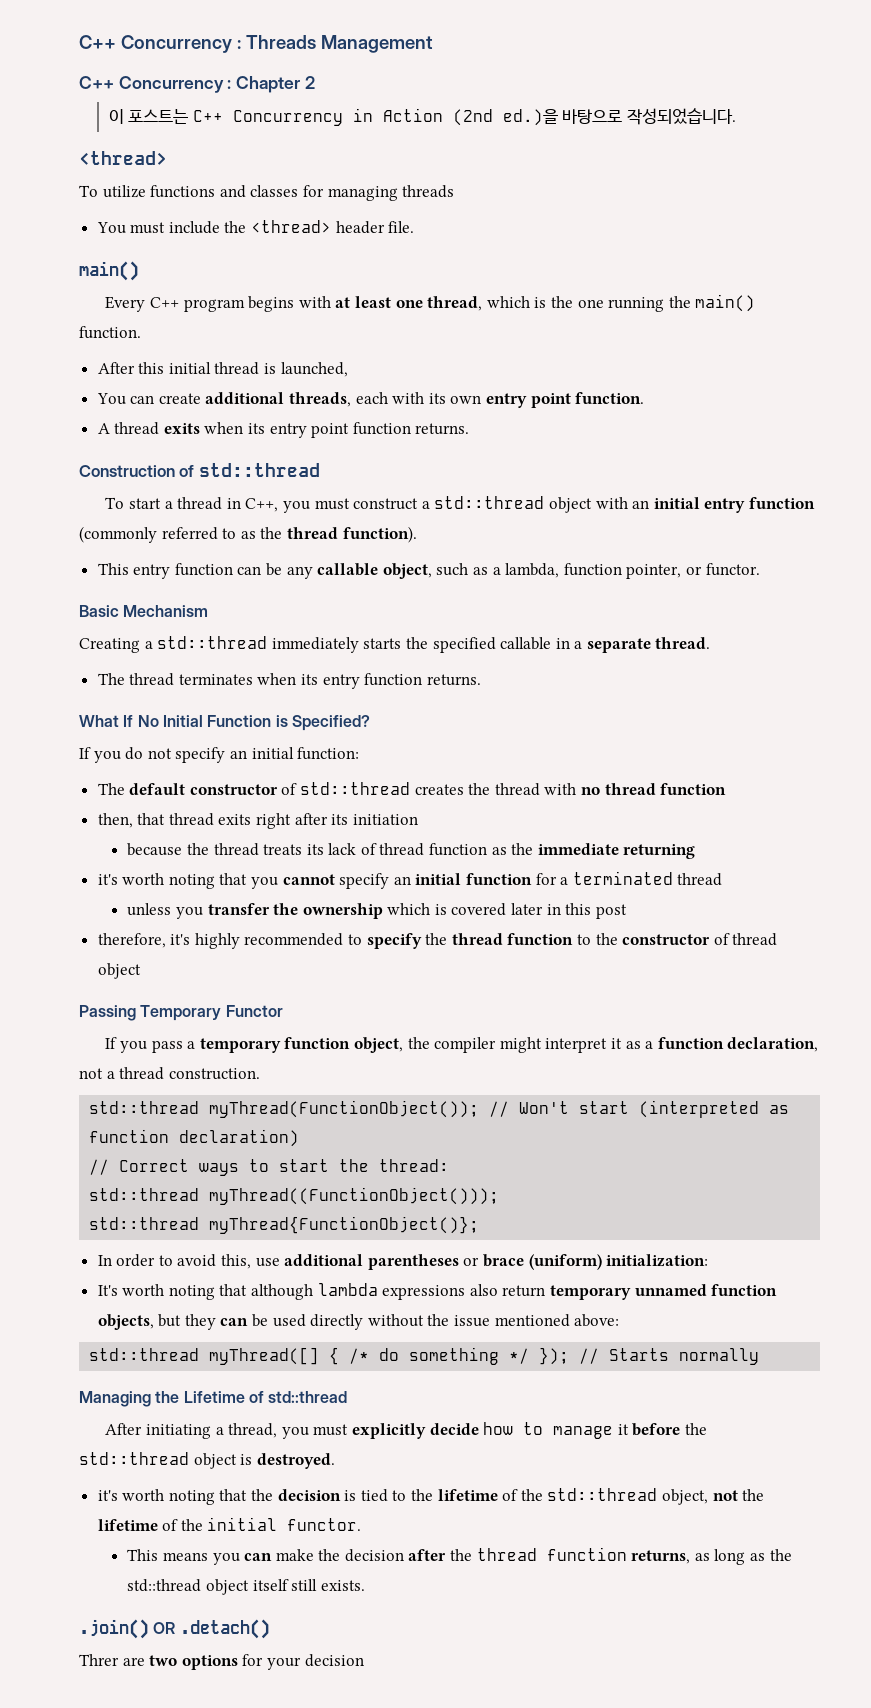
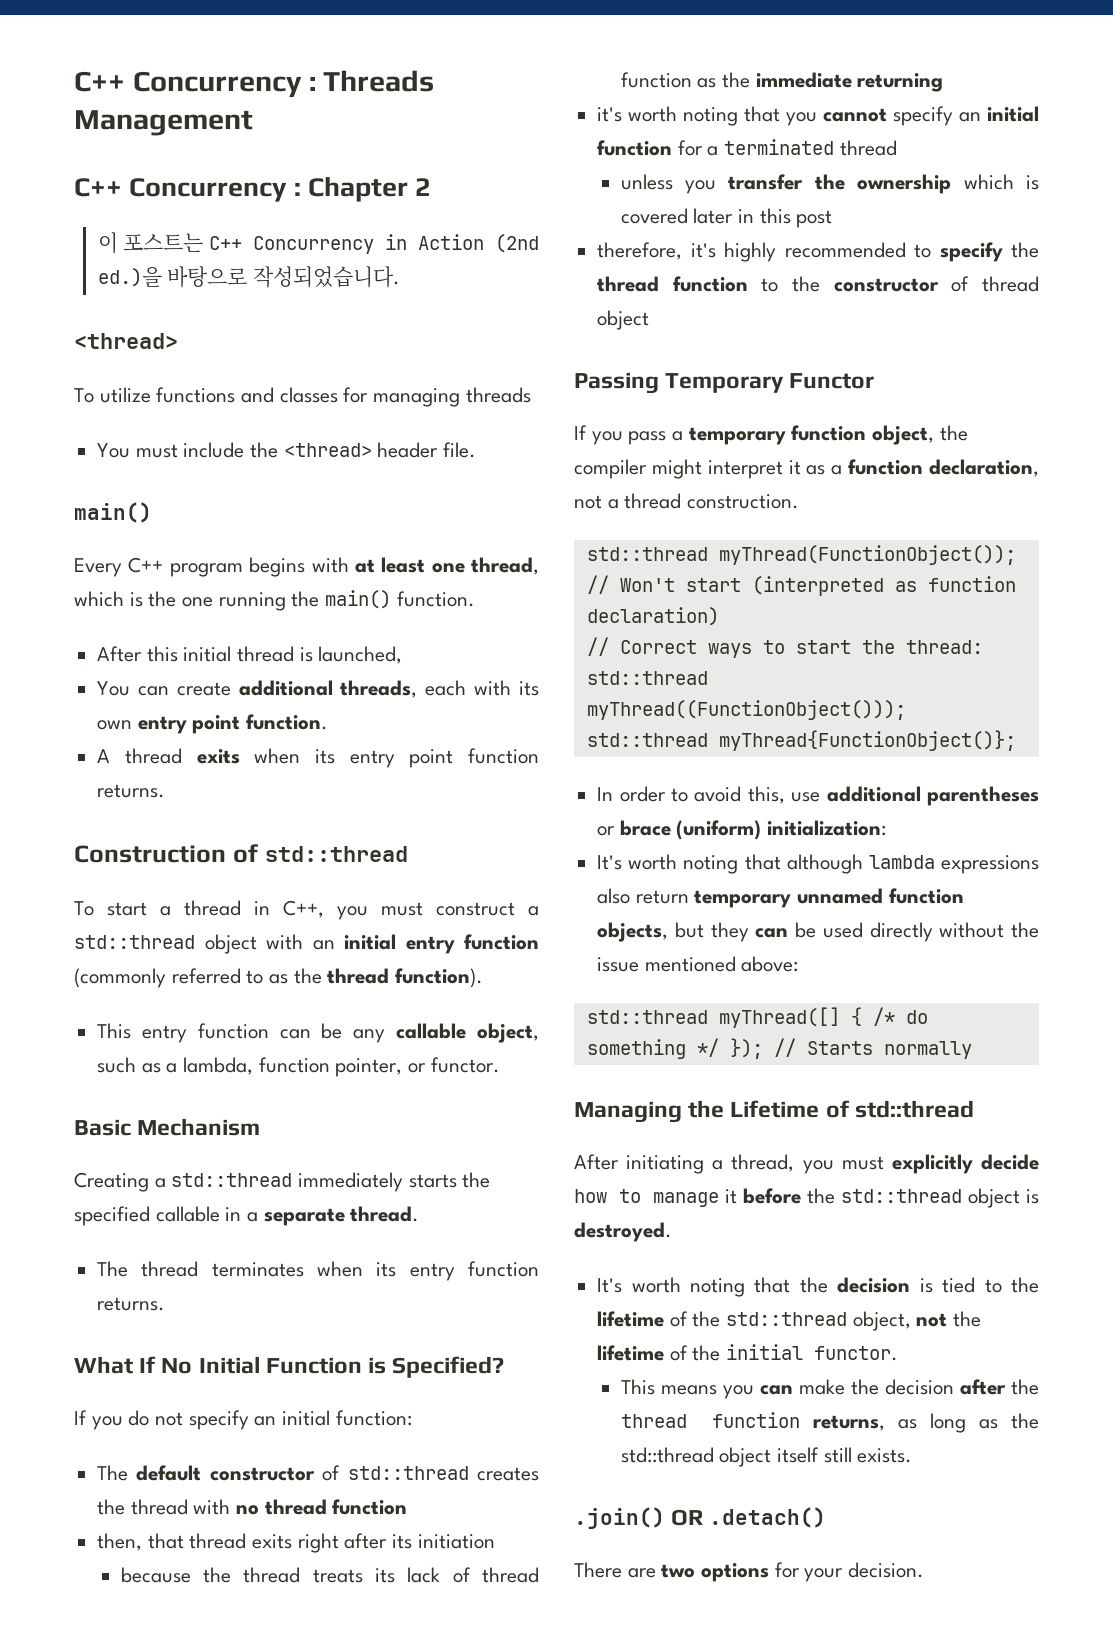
- it's worth noting that the decision is tied to the lifetime of the std::thread object, not the lifetime of the initial functor.
+ It's worth noting that the decision is tied to the lifetime of the std::thread object, not the lifetime of the initial functor.
- Threr are two options for your decision
+ There are two options for your decision.

